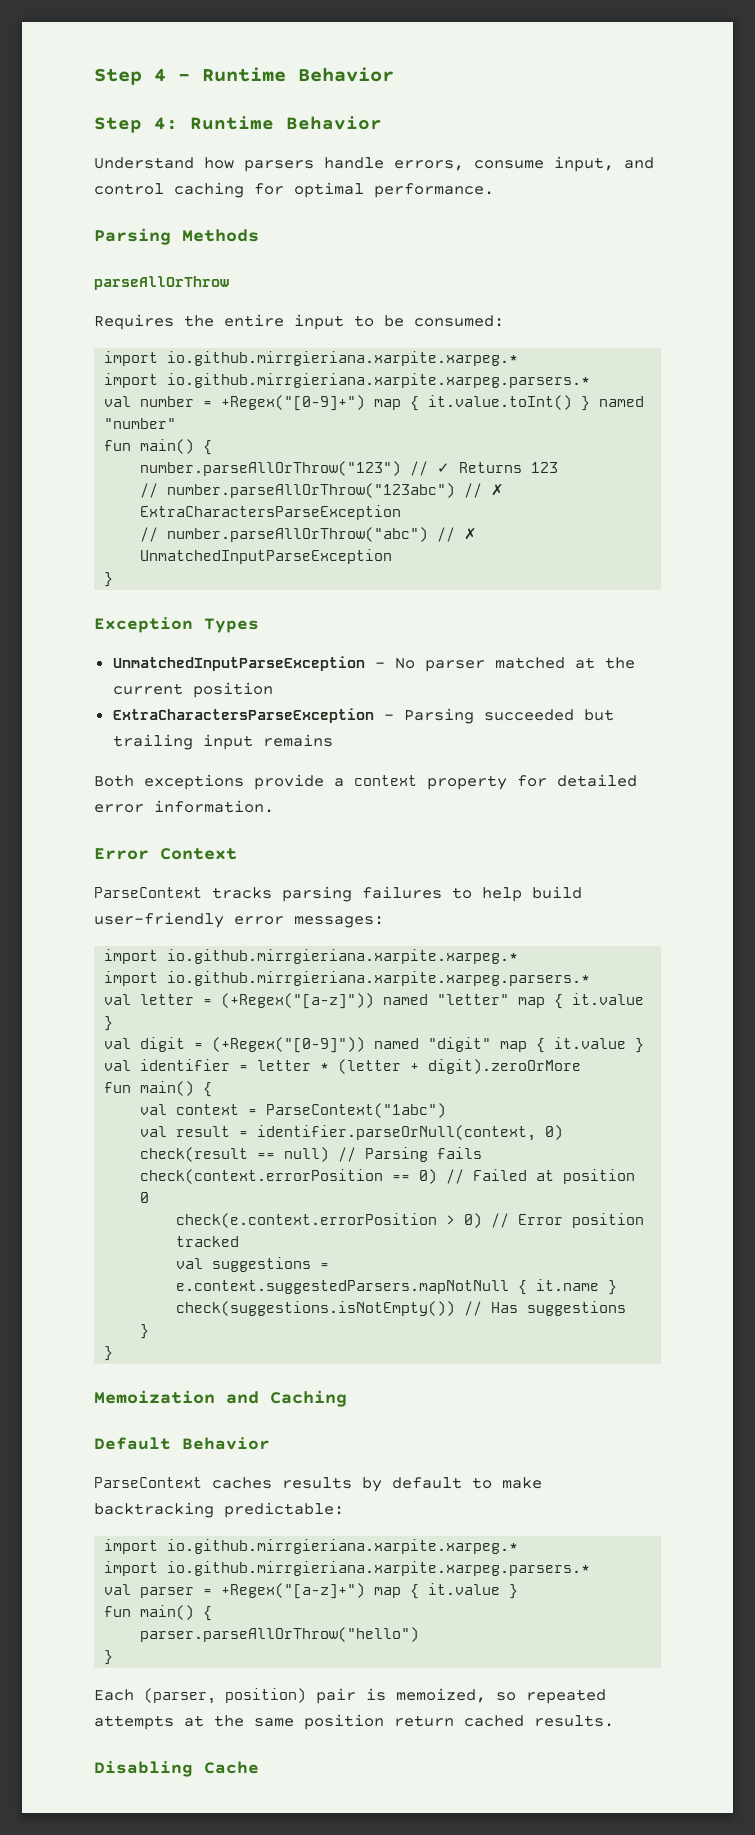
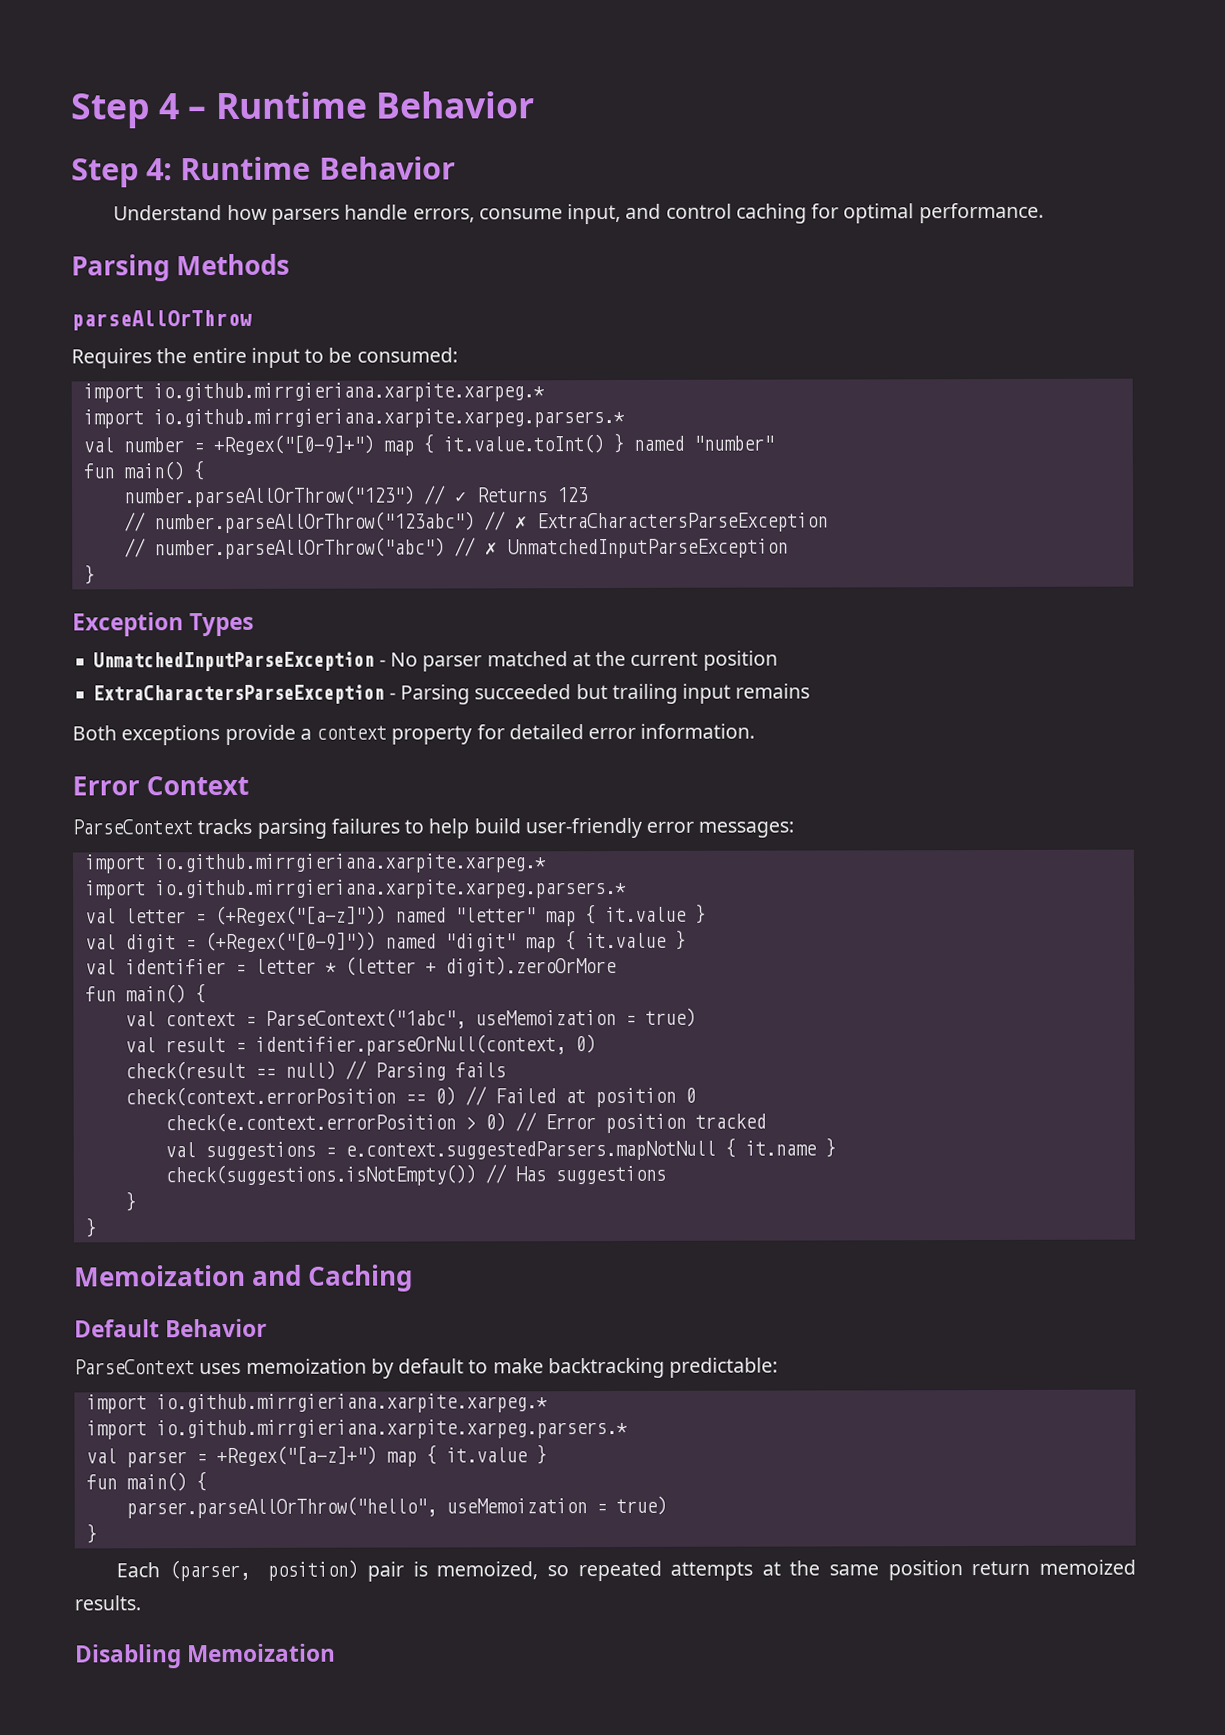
- val context = ParseContext("1abc")
+ val context = ParseContext("1abc", useMemoization = true)
- ParseContext caches results by default to make backtracking predictable:
+ ParseContext uses memoization by default to make backtracking predictable:
- parser.parseAllOrThrow("hello")
+ parser.parseAllOrThrow("hello", useMemoization = true)
- Each (parser, position) pair is memoized, so repeated attempts at the same position return cached results.
+ Each (parser, position) pair is memoized, so repeated attempts at the same position return memoized results.
- Disabling Cache
+ Disabling Memoization

